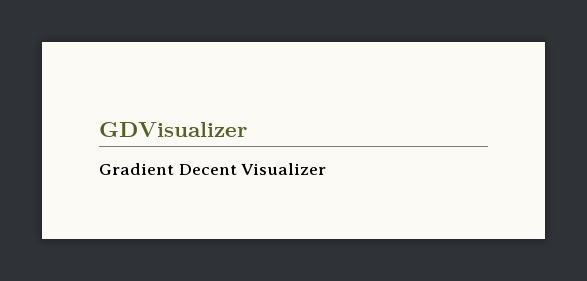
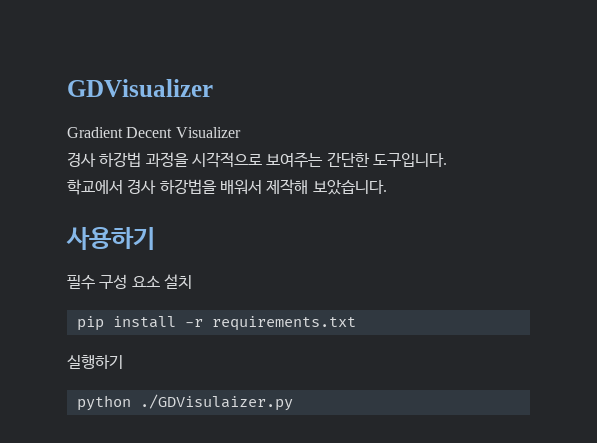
+ 경사 하강법 과정을 시각적으로 보여주는 간단한 도구입니다.
+ 학교에서 경사 하강법을 배워서 제작해 보았습니다.
+ 사용하기
+ 필수 구성 요소 설치
+ pip install -r requirements.txt
+ 실행하기
+ python ./GDVisulaizer.py

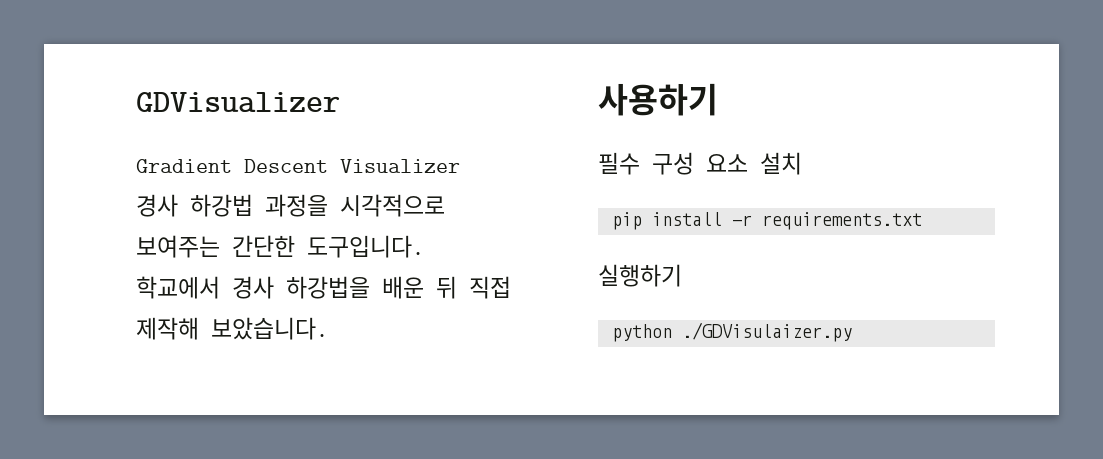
- Gradient Decent Visualizer
+ Gradient Descent Visualizer
- 학교에서 경사 하강법을 배워서 제작해 보았습니다.
+ 학교에서 경사 하강법을 배운 뒤 직접 제작해 보았습니다.

